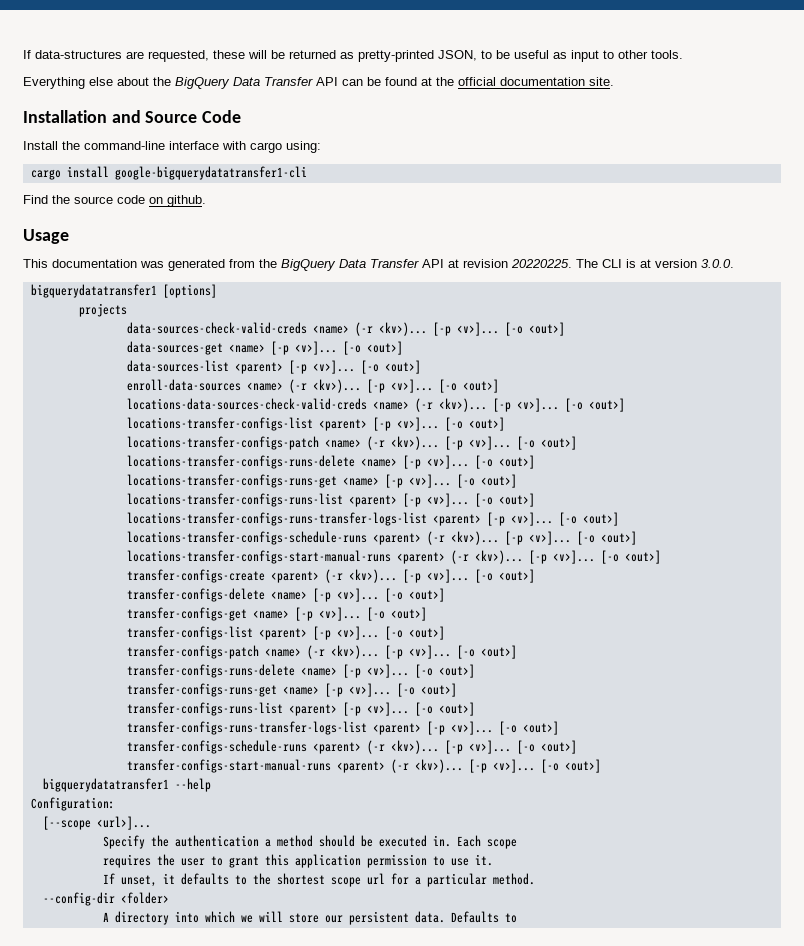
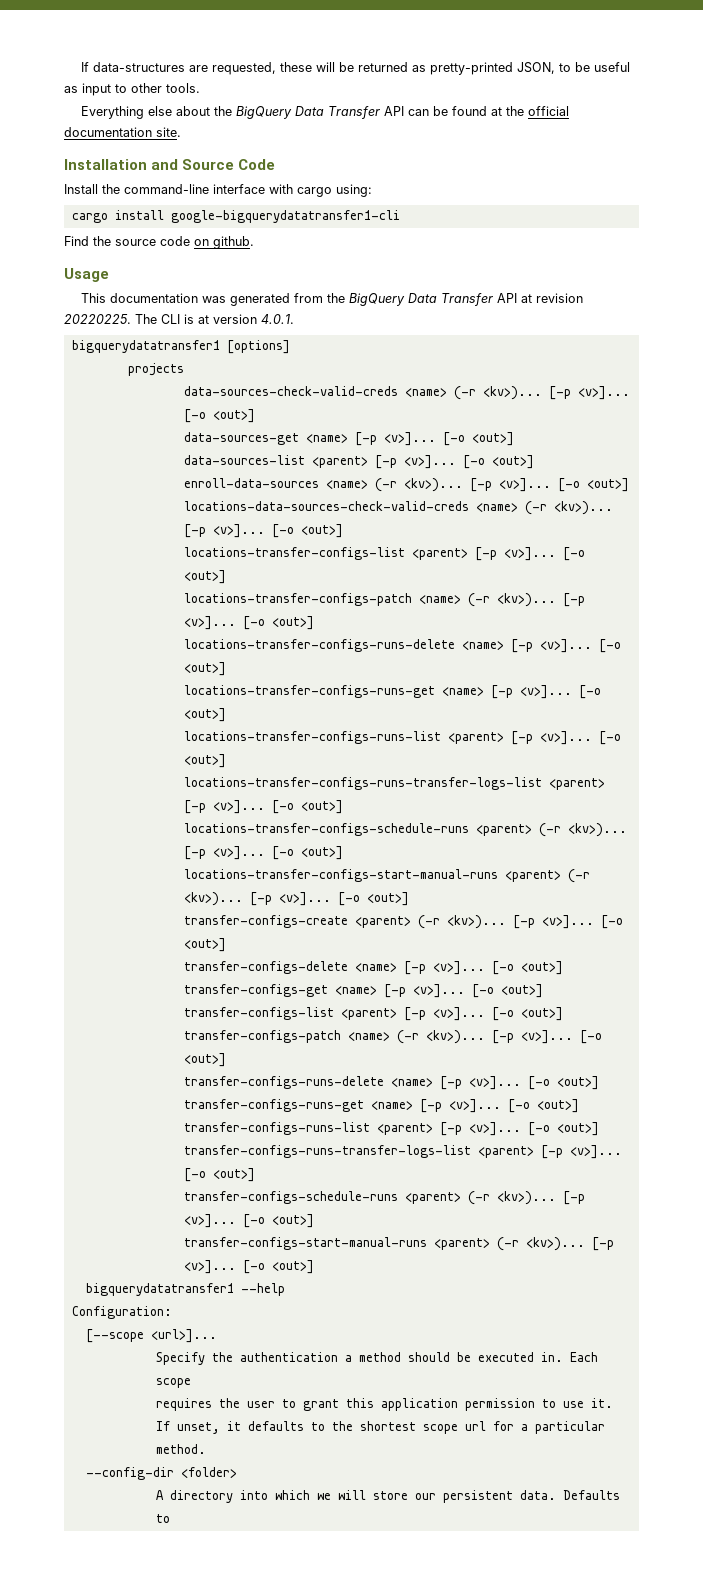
- The CLI is at version 3.0.0.
+ The CLI is at version 4.0.1.

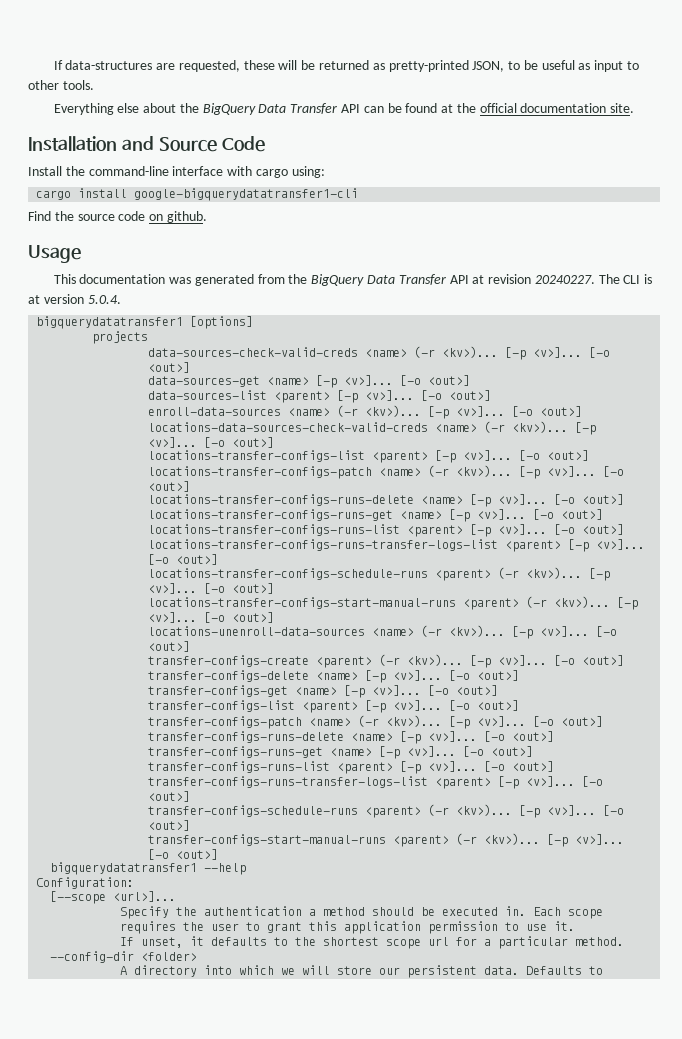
- This documentation was generated from the BigQuery Data Transfer API at revision 20220225.
+ This documentation was generated from the BigQuery Data Transfer API at revision 20240227.
- The CLI is at version 4.0.1.
+ The CLI is at version 5.0.4.
+ locations-unenroll-data-sources <name> (-r <kv>)... [-p <v>]... [-o <out>]

